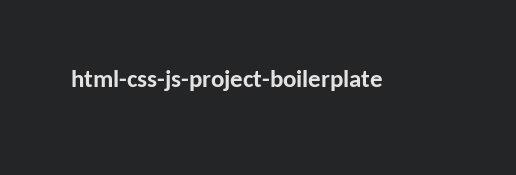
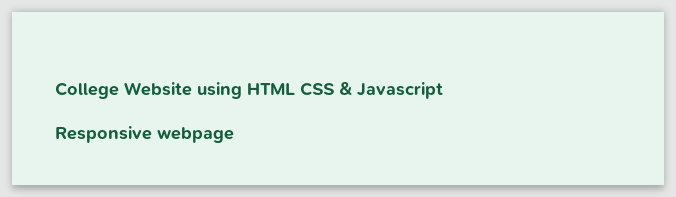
- html-css-js-project-boilerplate
+ College Website using HTML CSS & Javascript
+ Responsive webpage

